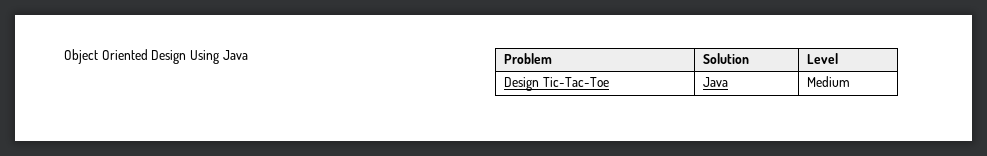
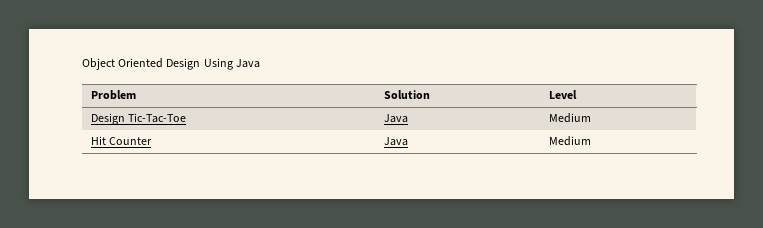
+ Hit Counter | Java | Medium

